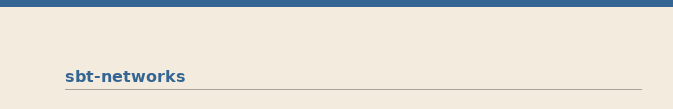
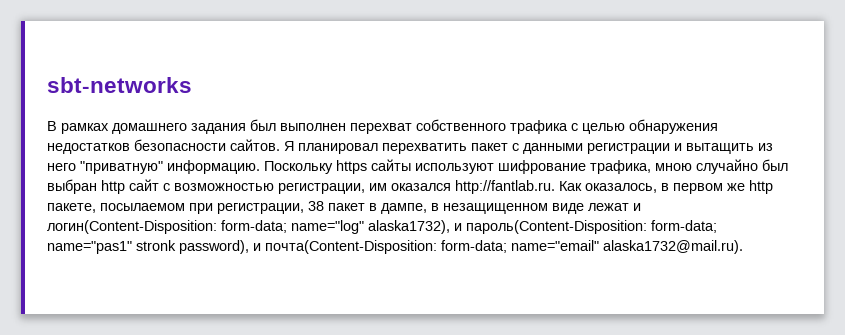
+ В рамках домашнего задания был выполнен перехват собственного трафика с целью обнаружения недостатков безопасности сайтов. Я планировал перехватить пакет с данными регистрации и вытащить из него "приватную" информацию. Поскольку https сайты используют шифрование трафика, мною случайно был выбран http сайт с возможностью регистрации, им оказался http://fantlab.ru. Как оказалось, в первом же http пакете, посылаемом при регистрации, 38 пакет в дампе, в незащищенном виде лежат и логин(Content-Disposition: form-data; name="log" alaska1732), и пароль(Content-Disposition: form-data; name="pas1" stronk password), и почта(Content-Disposition: form-data; name="email" alaska1732@mail.ru).

